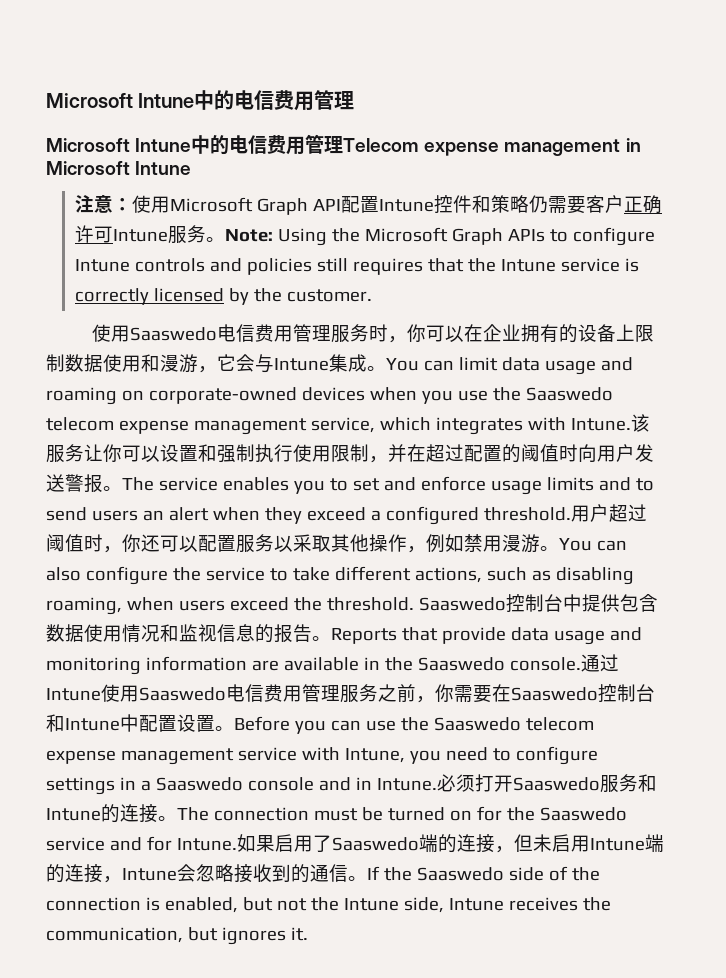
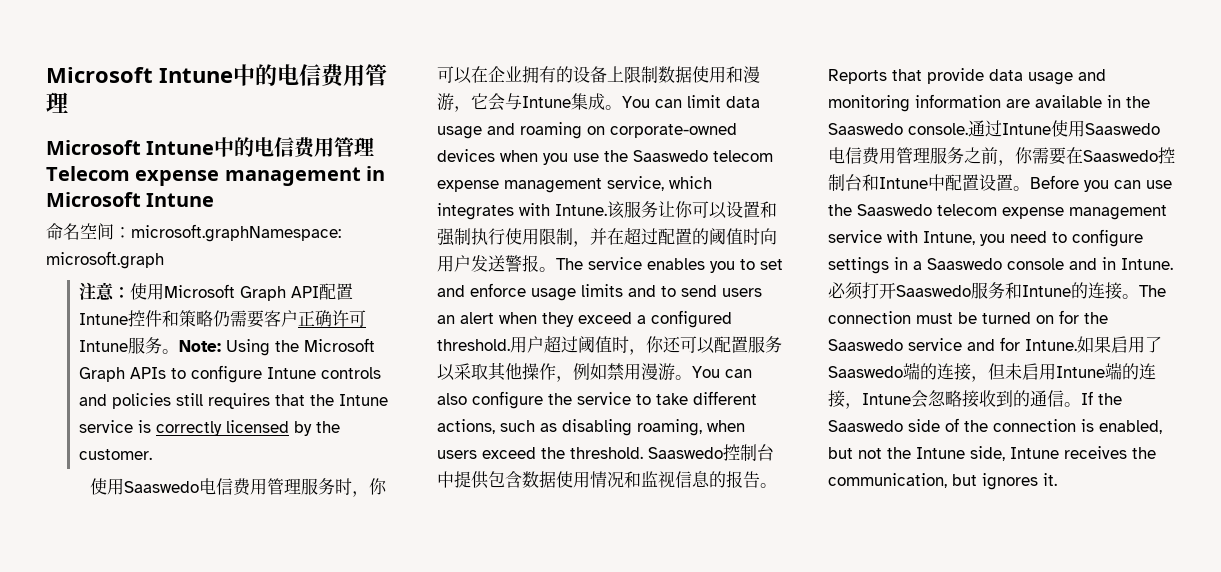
+ 命名空间：microsoft.graphNamespace: microsoft.graph

